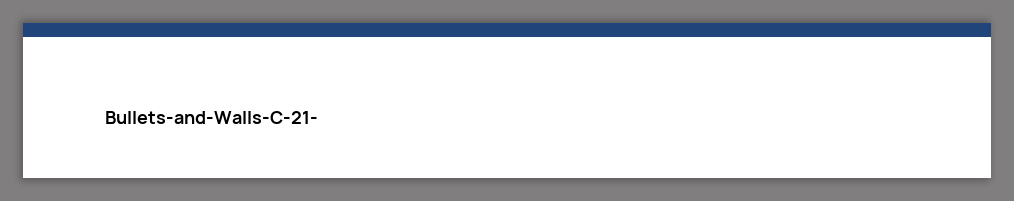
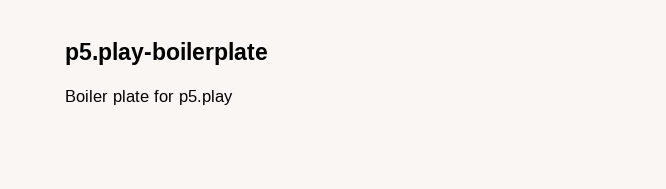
- Bullets-and-Walls-C-21-
+ p5.play-boilerplate
+ Boiler plate for p5.play

